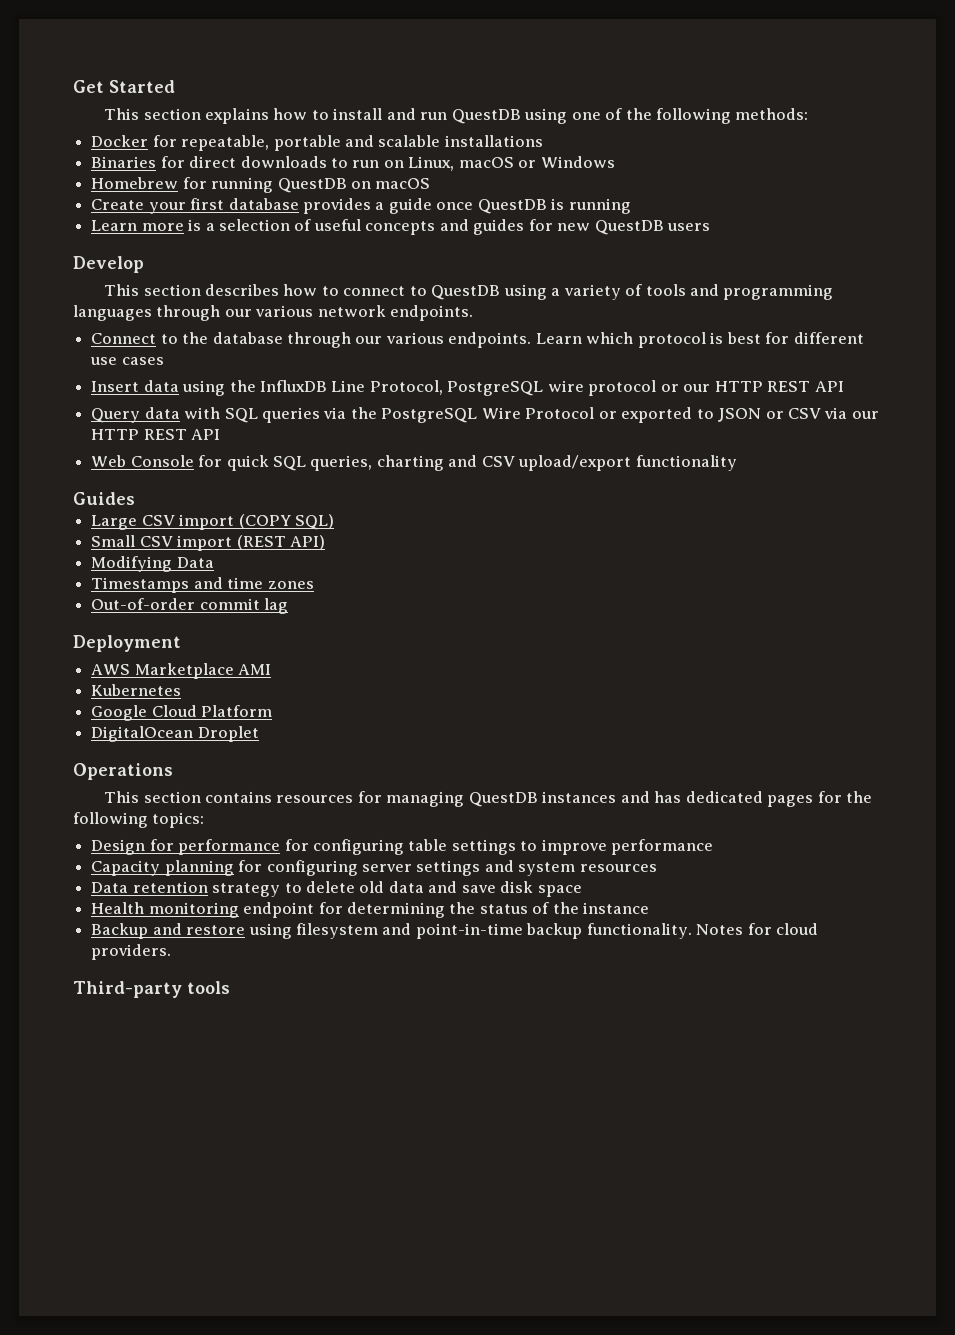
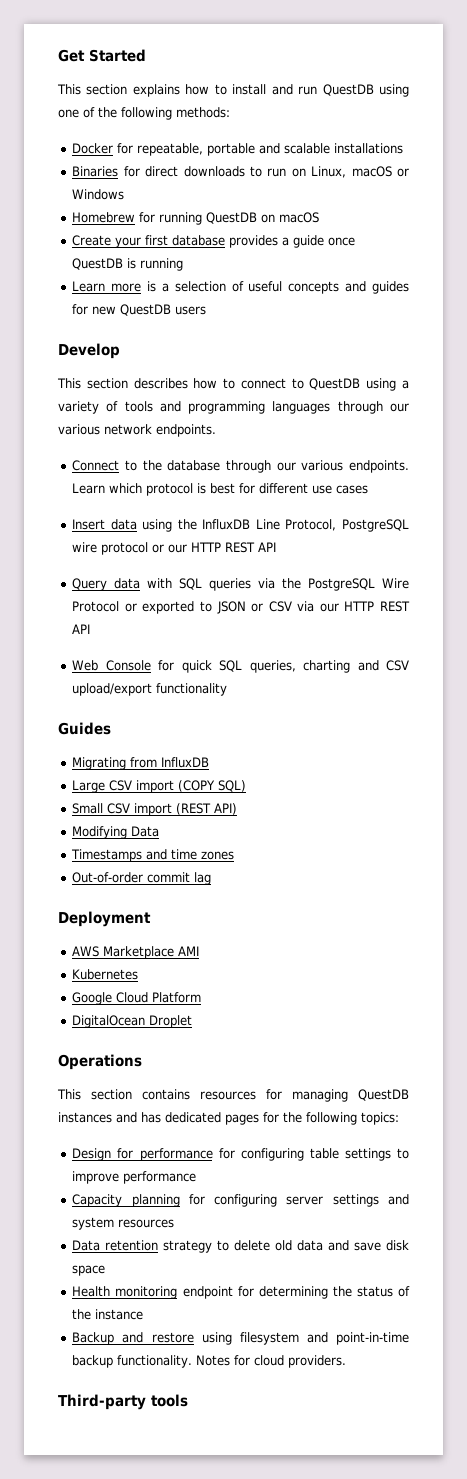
+ Migrating from InfluxDB

